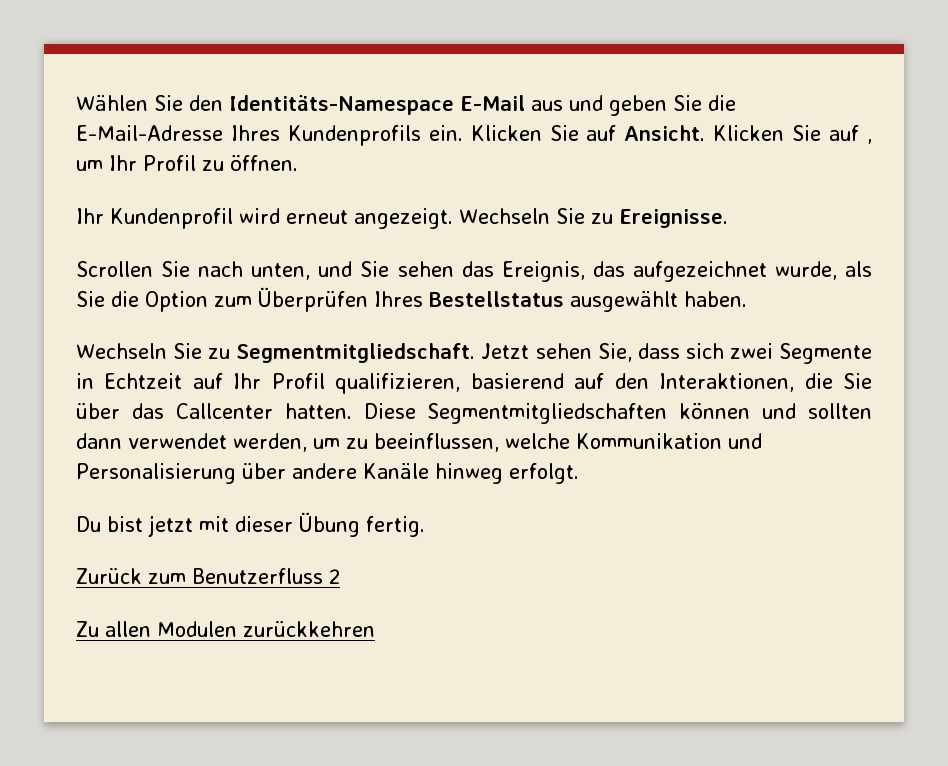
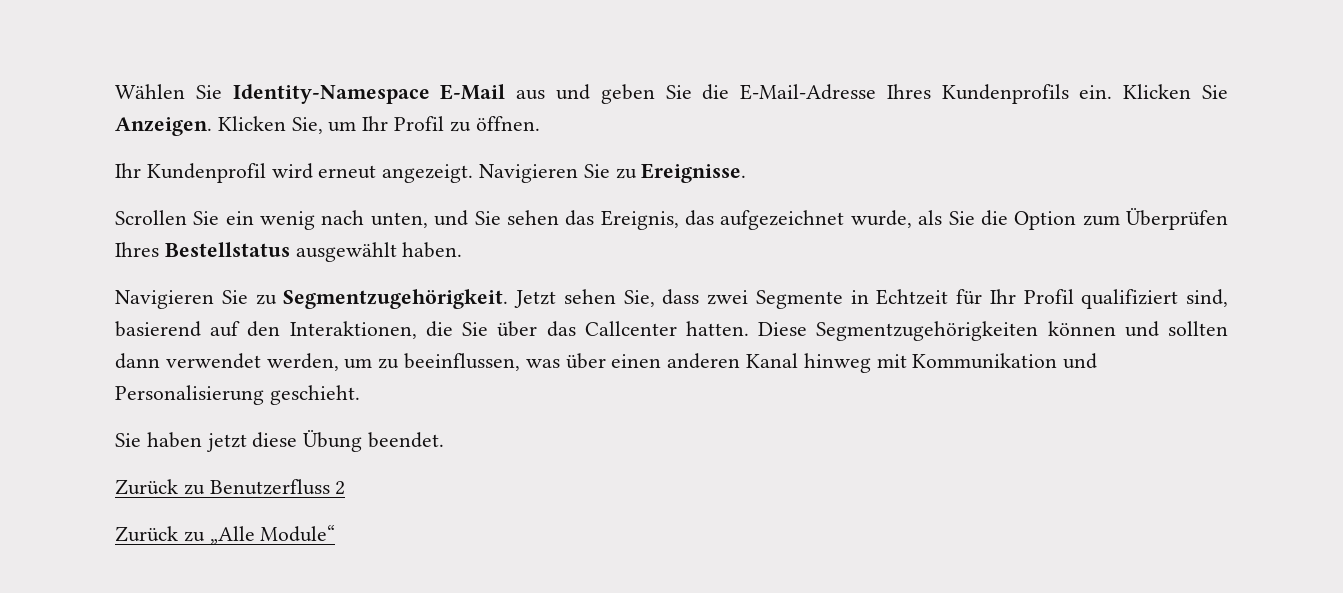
- Wählen Sie den Identitäts-Namespace E-Mail aus und geben Sie die E-Mail-Adresse Ihres Kundenprofils ein.
+ Wählen Sie Identity-Namespace E-Mail aus und geben Sie die E-Mail-Adresse Ihres Kundenprofils ein.
- Klicken Sie auf Ansicht. Klicken Sie auf , um Ihr Profil zu öffnen.
+ Klicken Sie Anzeigen. Klicken Sie, um Ihr Profil zu öffnen.
- Wechseln Sie zu Ereignisse.
+ Navigieren Sie zu Ereignisse.
- Scrollen Sie nach unten, und Sie sehen das Ereignis, das aufgezeichnet wurde, als Sie die Option zum Überprüfen Ihres Bestellstatus ausgewählt haben.
+ Scrollen Sie ein wenig nach unten, und Sie sehen das Ereignis, das aufgezeichnet wurde, als Sie die Option zum Überprüfen Ihres Bestellstatus ausgewählt haben.
- Wechseln Sie zu Segmentmitgliedschaft.
+ Navigieren Sie zu Segmentzugehörigkeit.
- Jetzt sehen Sie, dass sich zwei Segmente in Echtzeit auf Ihr Profil qualifizieren, basierend auf den Interaktionen, die Sie über das Callcenter hatten.
+ Jetzt sehen Sie, dass zwei Segmente in Echtzeit für Ihr Profil qualifiziert sind, basierend auf den Interaktionen, die Sie über das Callcenter hatten.
- Diese Segmentmitgliedschaften können und sollten dann verwendet werden, um zu beeinflussen, welche Kommunikation und Personalisierung über andere Kanäle hinweg erfolgt.
- Du bist jetzt mit dieser Übung fertig.
- Zurück zum Benutzerfluss 2
+ Diese Segmentzugehörigkeiten können und sollten dann verwendet werden, um zu beeinflussen, was über einen anderen Kanal hinweg mit Kommunikation und Personalisierung geschieht.
+ Sie haben jetzt diese Übung beendet.
+ Zurück zu Benutzerfluss 2
- Zu allen Modulen zurückkehren
+ Zurück zu „Alle Module“

